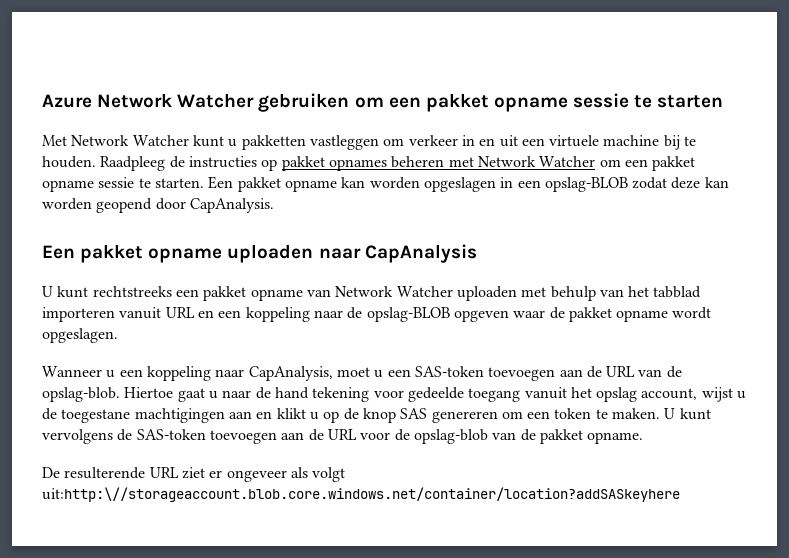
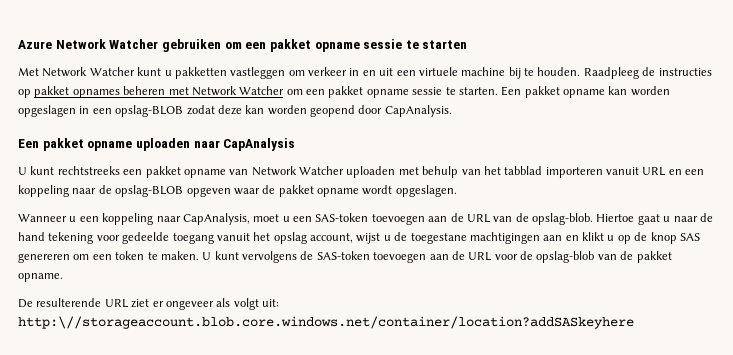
- De resulterende URL ziet er ongeveer als volgt uit:http:\//storageaccount.blob.core.windows.net/container/location?addSASkeyhere
+ De resulterende URL ziet er ongeveer als volgt uit: http:\//storageaccount.blob.core.windows.net/container/location?addSASkeyhere

